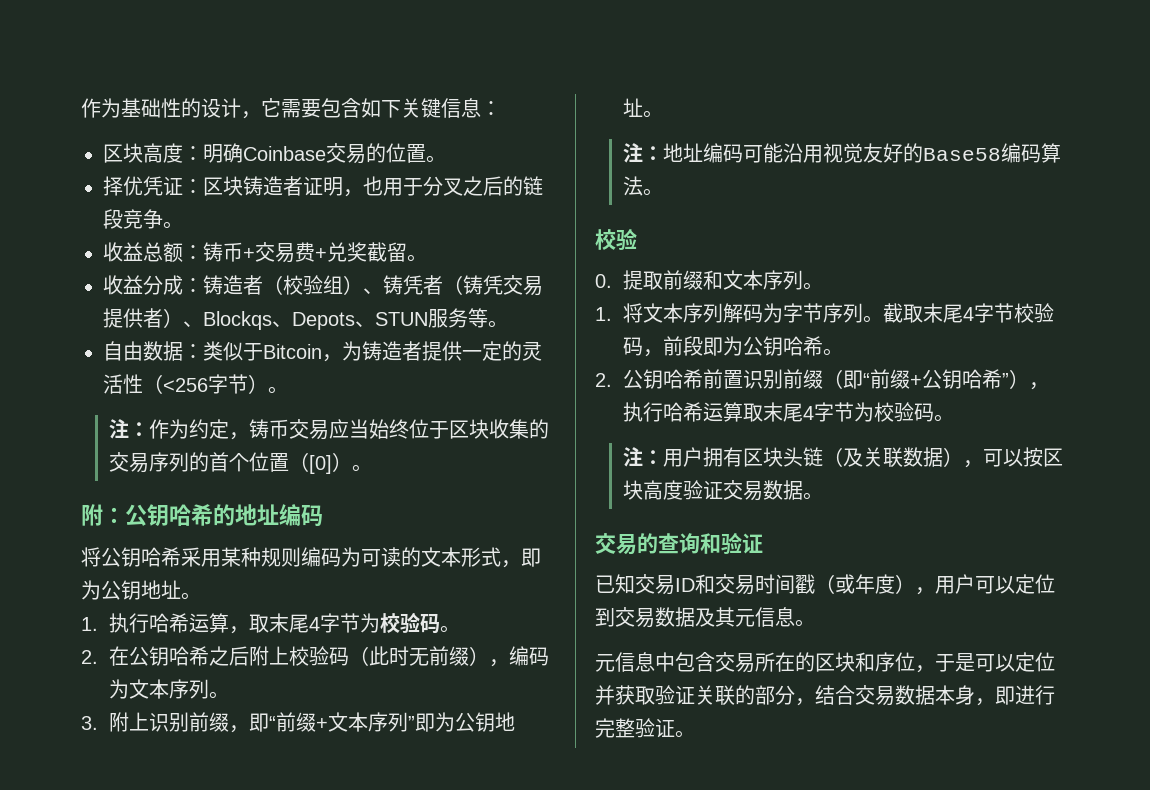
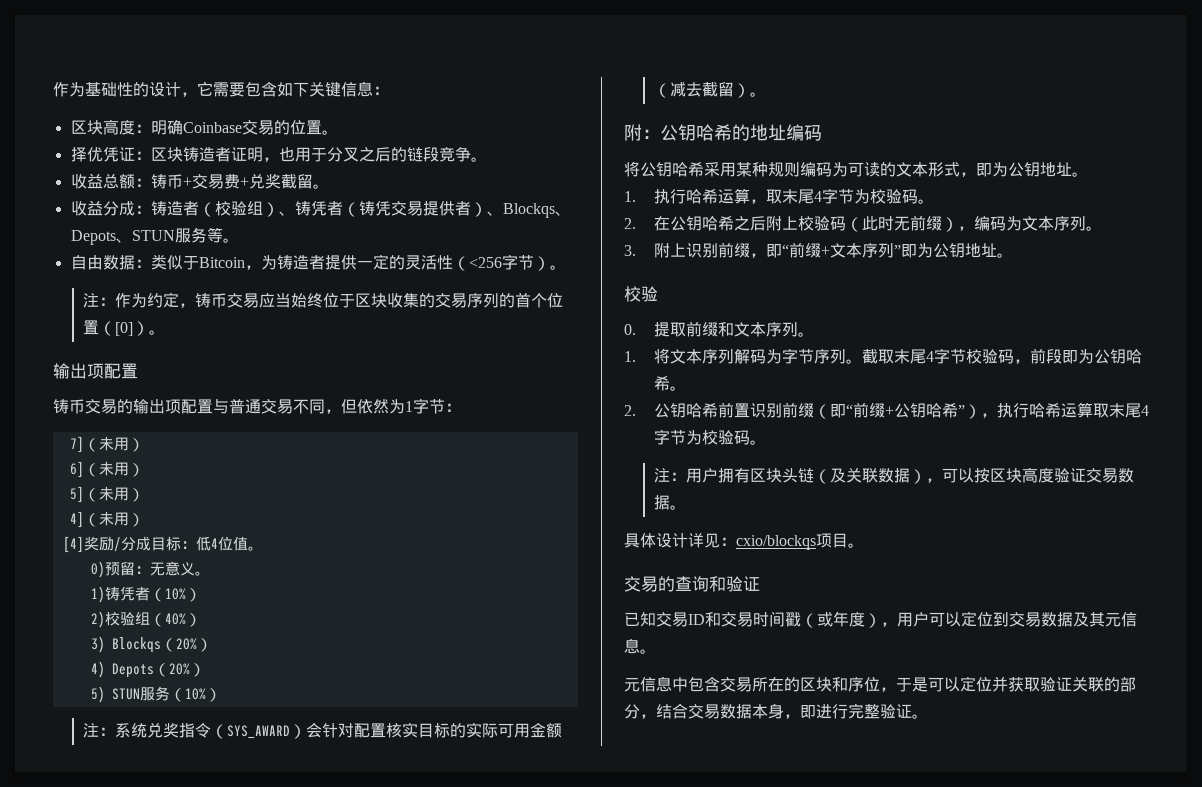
  注：作为约定，铸币交易应当始终位于区块收集的交易序列的首个位置（[0]）。
+ 输出项配置
+ 铸币交易的输出项配置与普通交易不同，但依然为1字节：
+ 7]（未用）
+ 6]（未用）
+ 5]（未用）
+ 4]（未用）
+ [4]奖励/分成目标：低4位值。
+ 0)预留：无意义。
+ 1)铸凭者（10%）
+ 2)校验组（40%）
+ 3) Blockqs（20%）
+ 4) Depots（20%）
+ 5) STUN服务（10%）
+ 注：系统兑奖指令（SYS_AWARD）会针对配置核实目标的实际可用金额（减去截留）。
- 注：地址编码可能沿用视觉友好的Base58编码算法。
+ 具体设计详见：cxio/blockqs项目。

